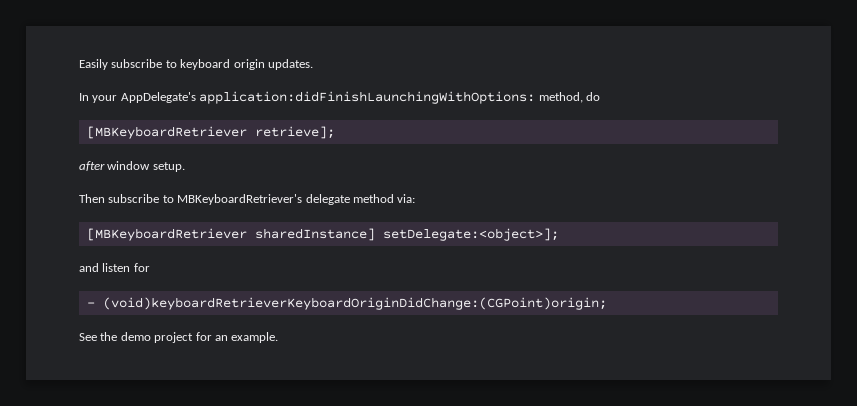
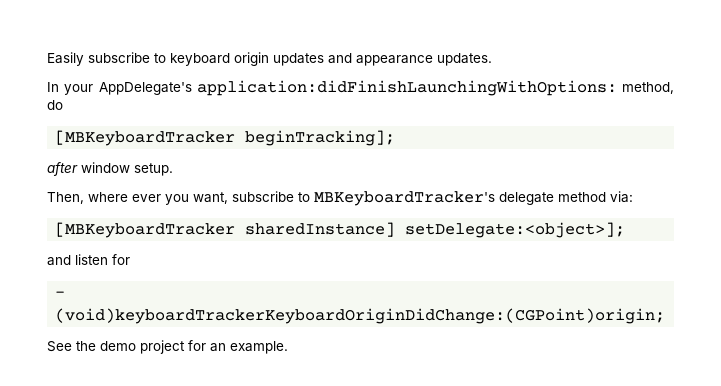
- Easily subscribe to keyboard origin updates.
+ Easily subscribe to keyboard origin updates and appearance updates.
- [MBKeyboardRetriever retrieve];
+ [MBKeyboardTracker beginTracking];
- Then subscribe to MBKeyboardRetriever's delegate method via:
+ Then, where ever you want, subscribe to MBKeyboardTracker's delegate method via:
- [MBKeyboardRetriever sharedInstance] setDelegate:<object>];
+ [MBKeyboardTracker sharedInstance] setDelegate:<object>];
- - (void)keyboardRetrieverKeyboardOriginDidChange:(CGPoint)origin;
+ - (void)keyboardTrackerKeyboardOriginDidChange:(CGPoint)origin;

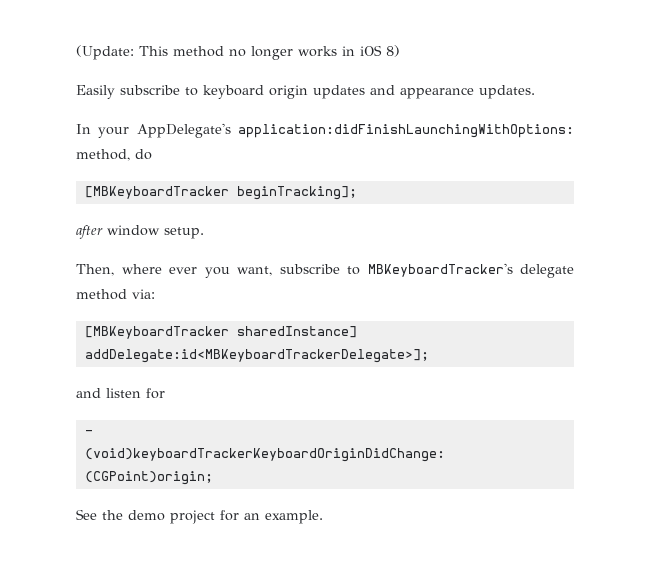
+ (Update: This method no longer works in iOS 8)
- [MBKeyboardTracker sharedInstance] setDelegate:<object>];
+ [MBKeyboardTracker sharedInstance] addDelegate:id<MBKeyboardTrackerDelegate>];

